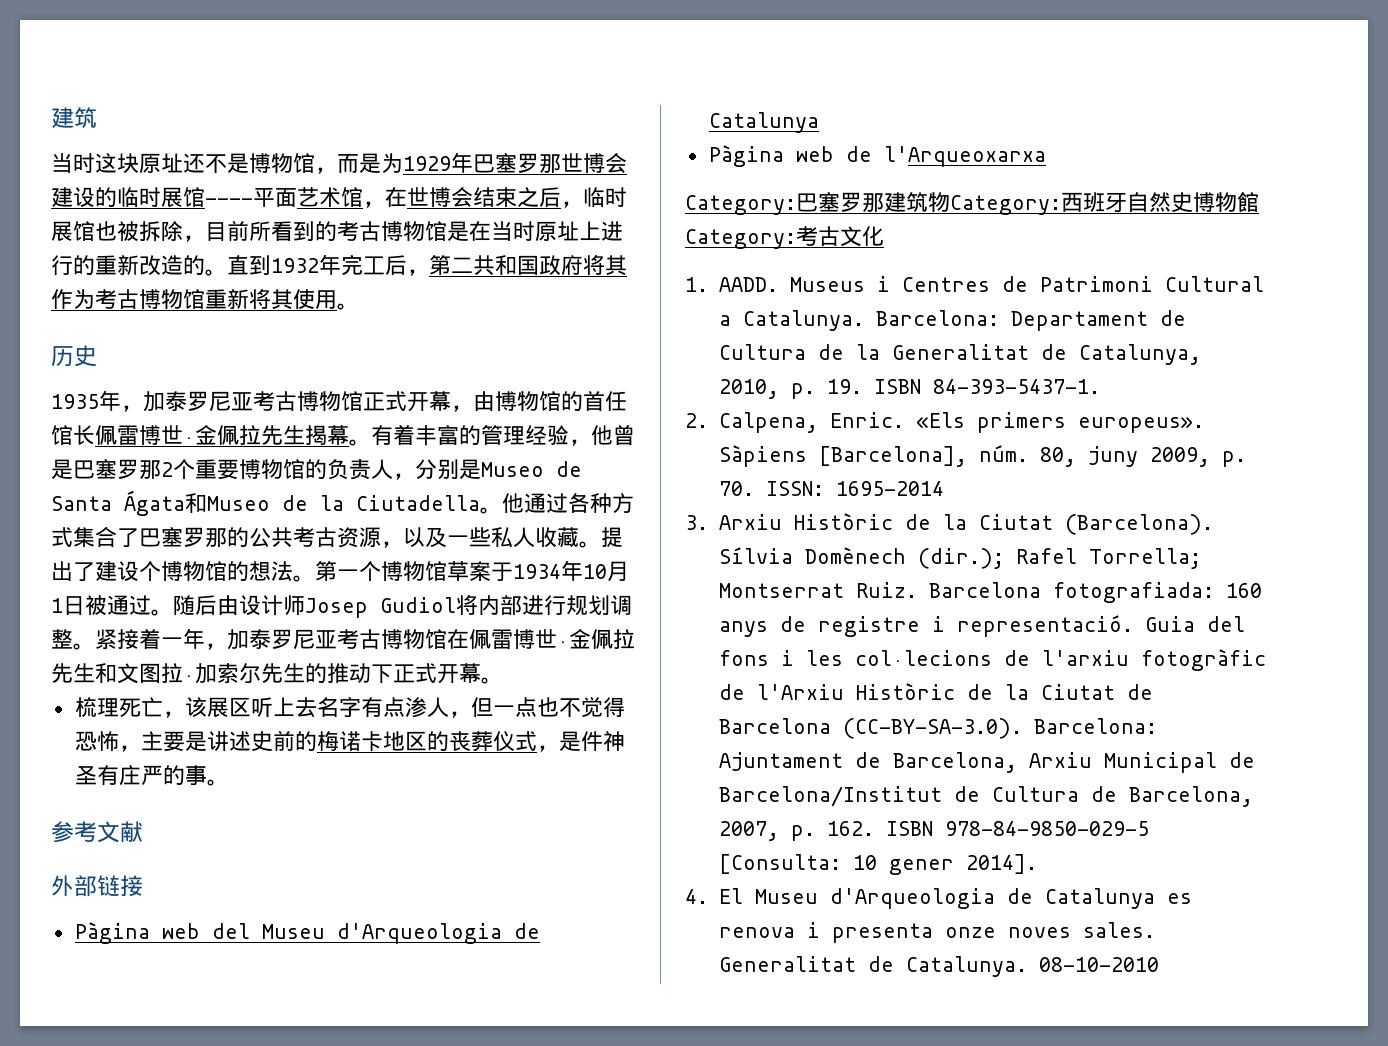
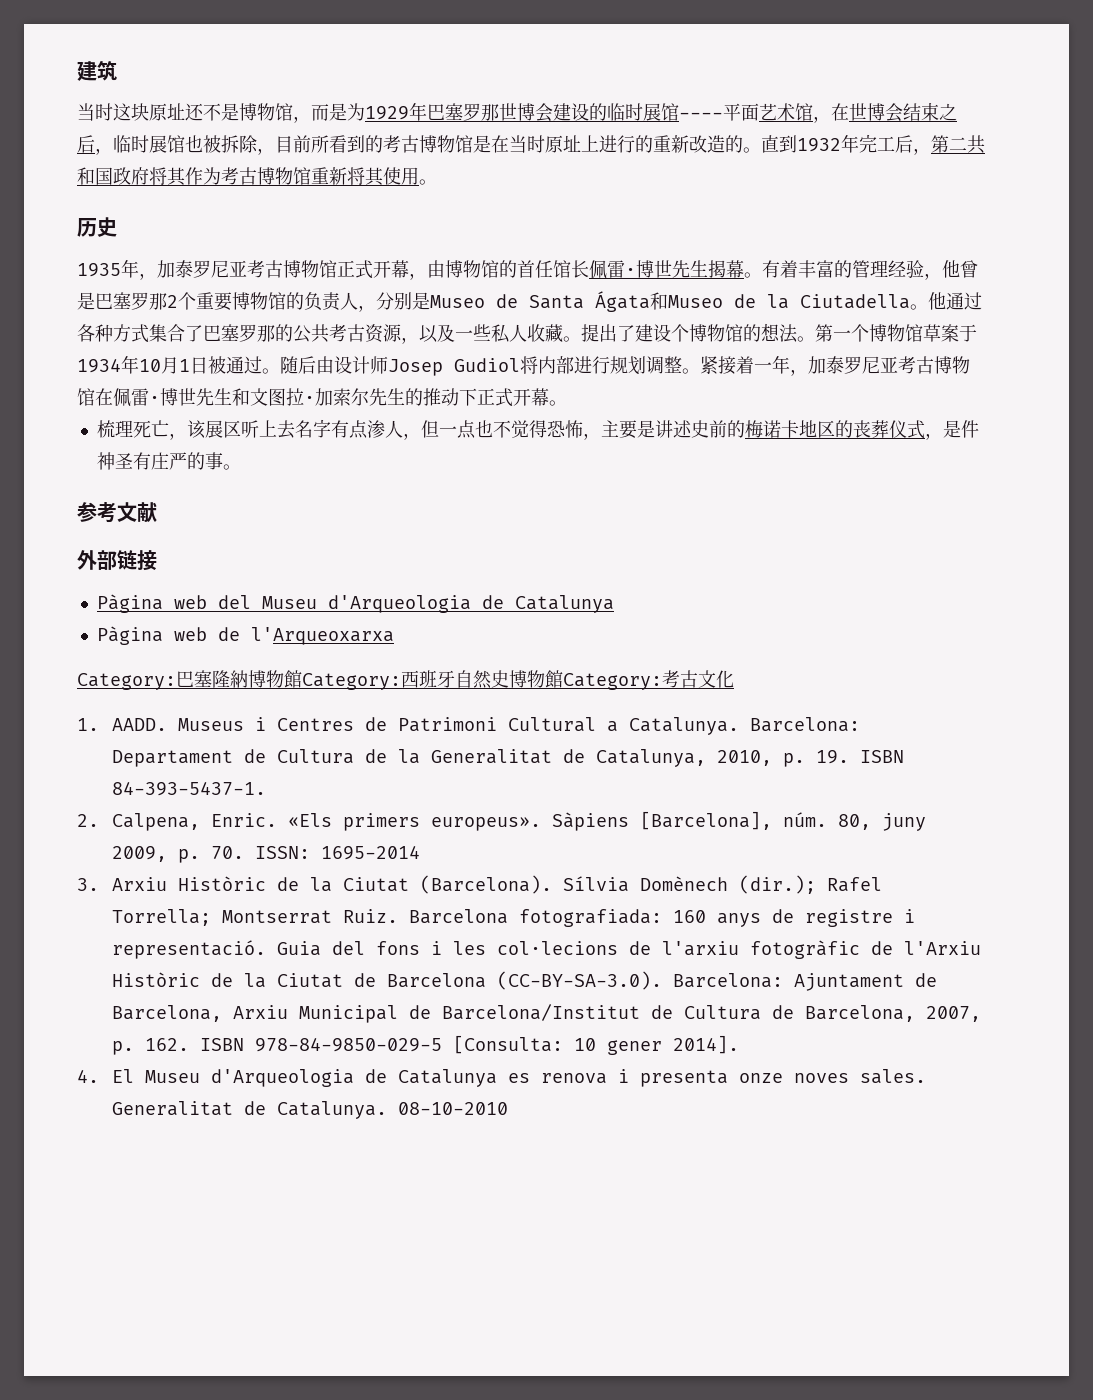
- 1935年，加泰罗尼亚考古博物馆正式开幕，由博物馆的首任馆长佩雷博世·金佩拉先生揭幕。
+ 1935年，加泰罗尼亚考古博物馆正式开幕，由博物馆的首任馆长佩雷·博世先生揭幕。
- 紧接着一年，加泰罗尼亚考古博物馆在佩雷博世·金佩拉先生和文图拉·加索尔先生的推动下正式开幕。
+ 紧接着一年，加泰罗尼亚考古博物馆在佩雷·博世先生和文图拉·加索尔先生的推动下正式开幕。
- Category:巴塞罗那建筑物Category:西班牙自然史博物館Category:考古文化
+ Category:巴塞隆納博物館Category:西班牙自然史博物館Category:考古文化

